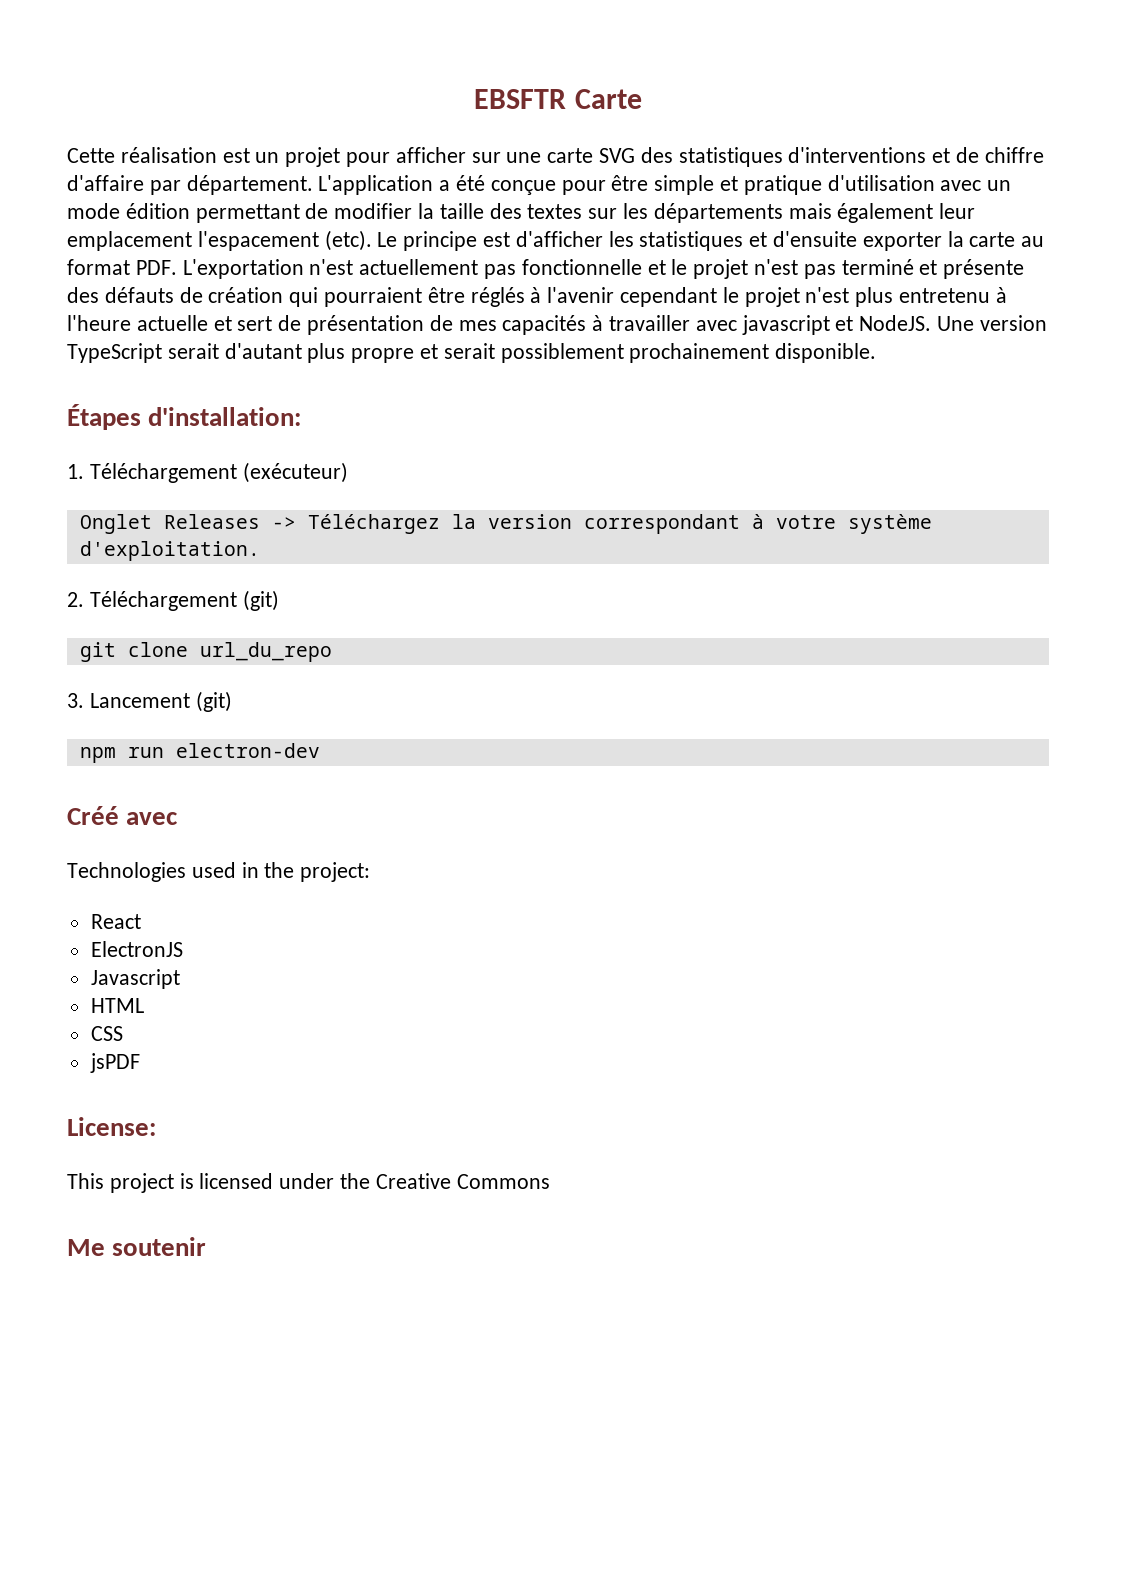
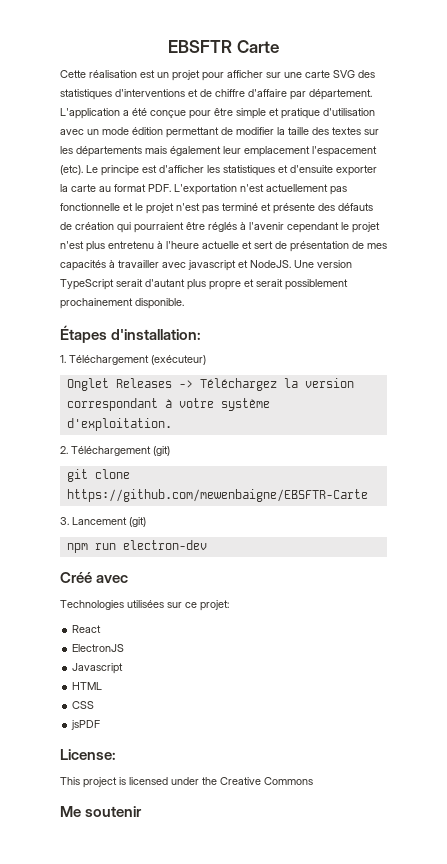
- git clone url_du_repo
+ git clone https://github.com/mewenbaigne/EBSFTR-Carte
- Technologies used in the project:
+ Technologies utilisées sur ce projet:

